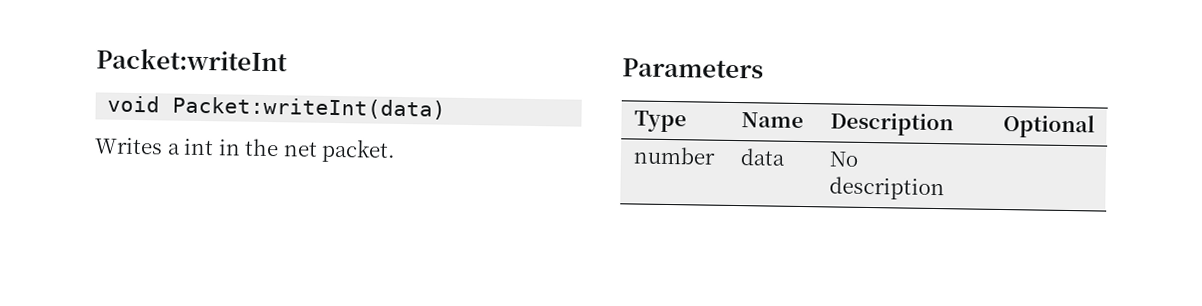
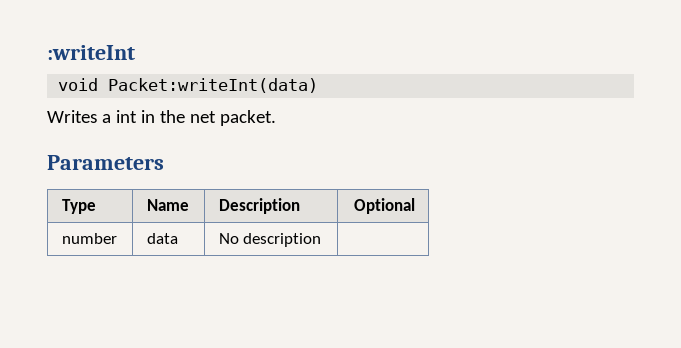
- Packet:writeInt
+ :writeInt

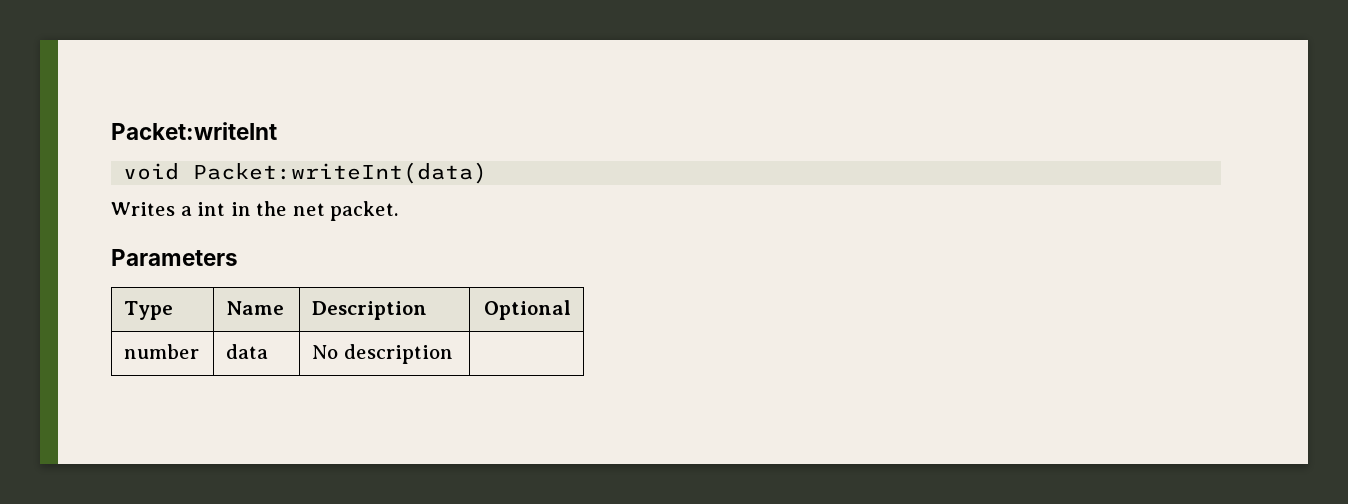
- :writeInt
+ Packet:writeInt

